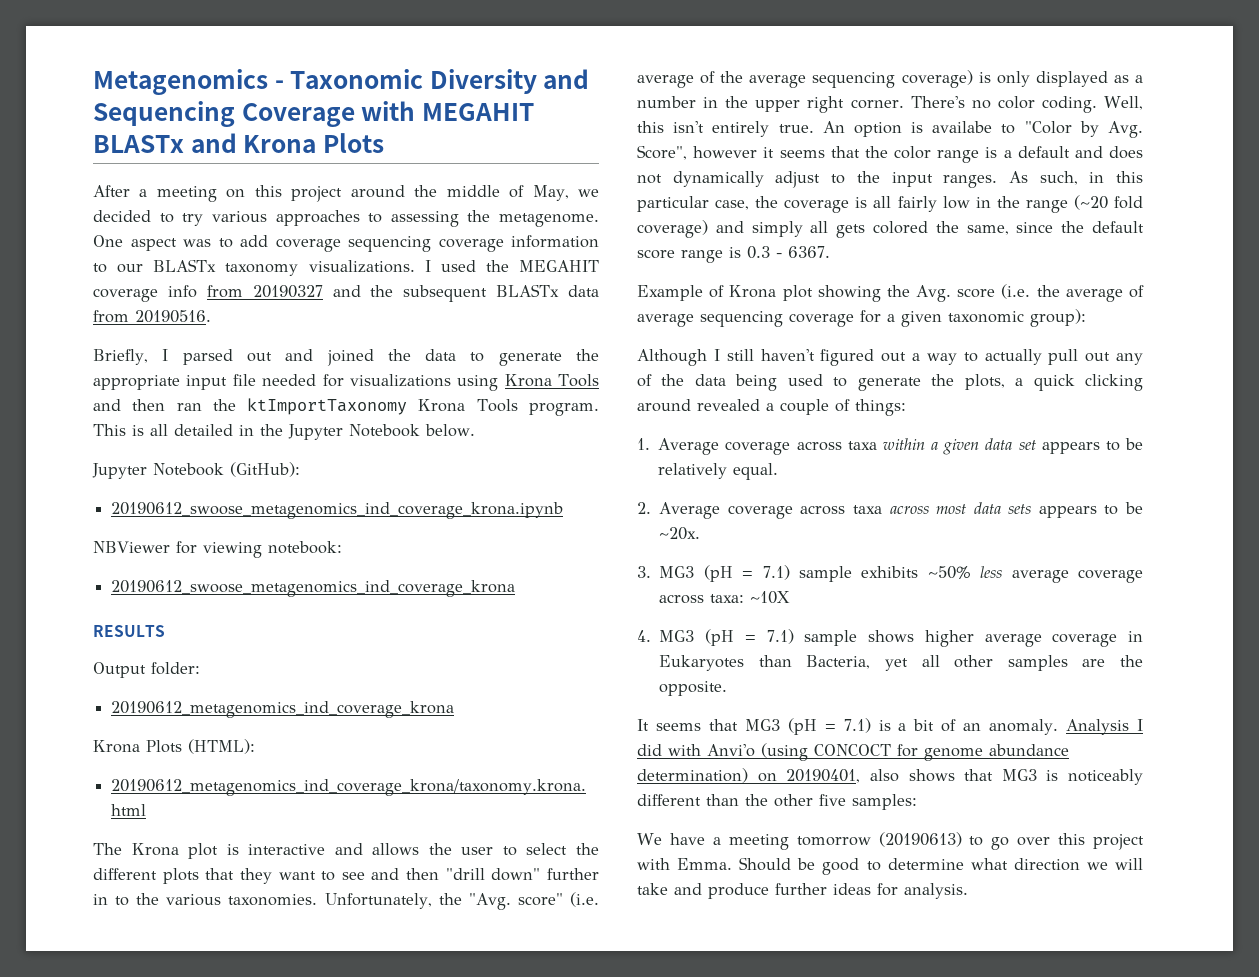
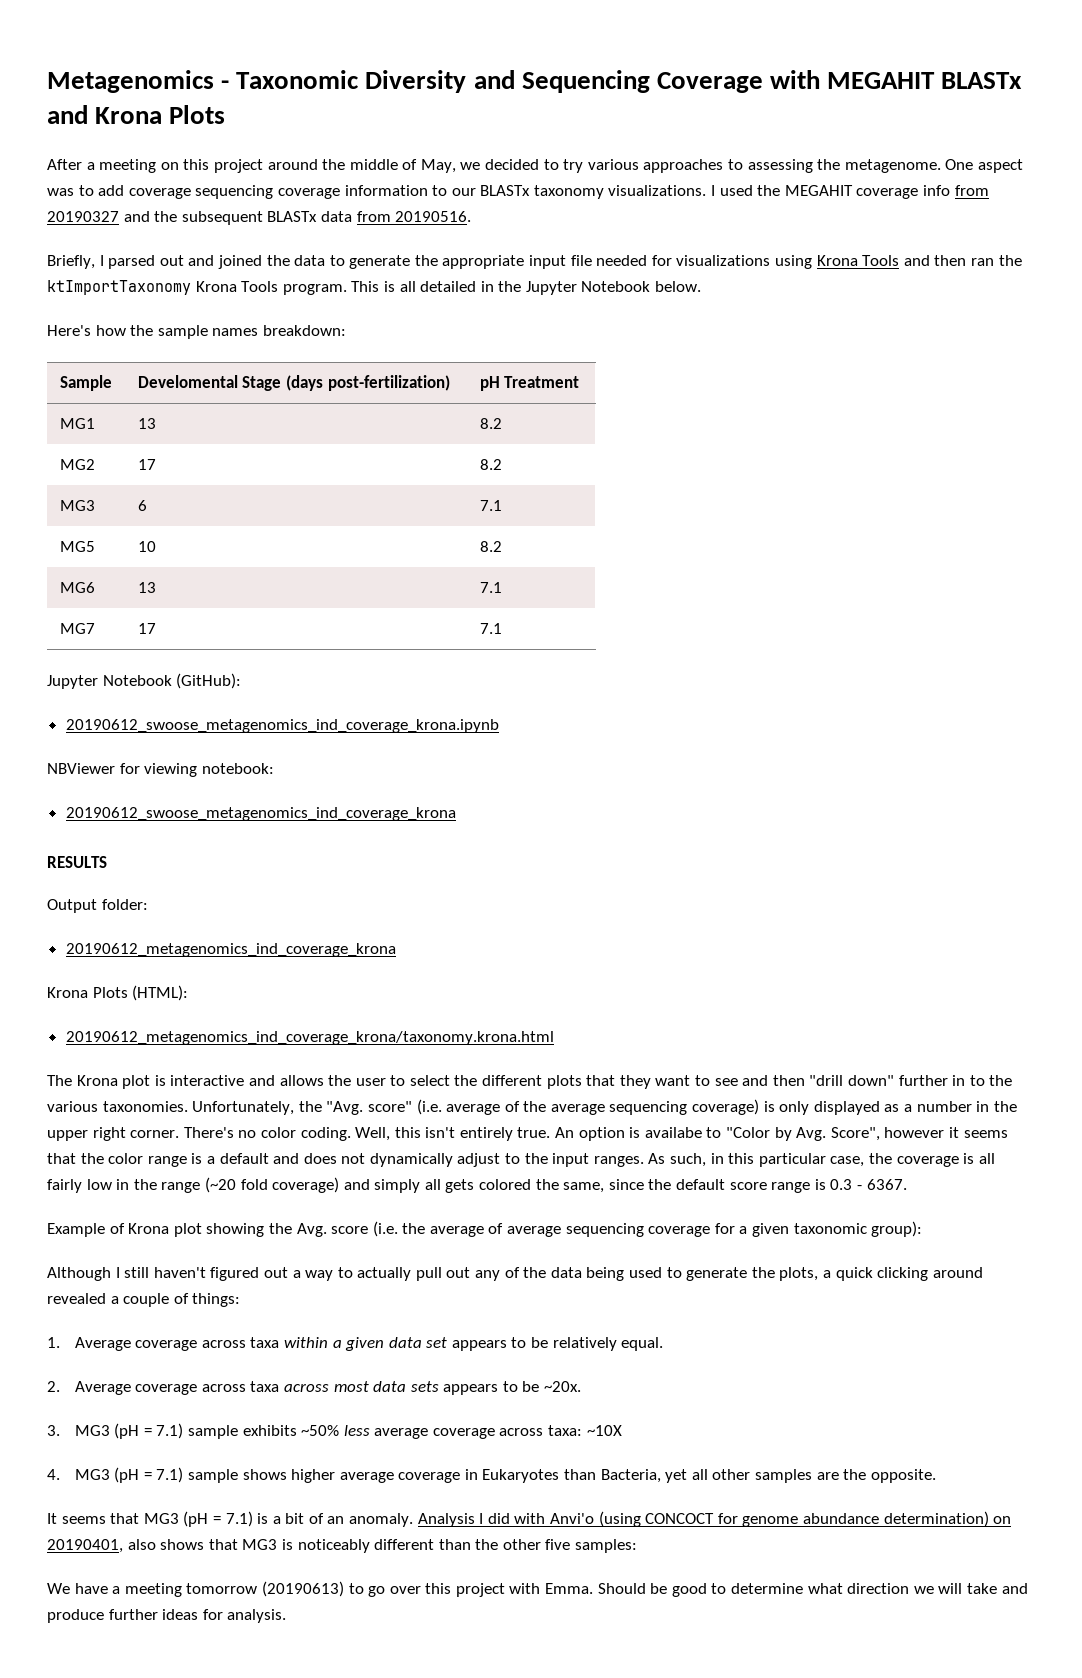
+ Here's how the sample names breakdown:
+ Sample | Develomental Stage (days post-fertilization) | pH Treatment
+ MG1 | 13 | 8.2
+ MG2 | 17 | 8.2
+ MG3 | 6 | 7.1
+ MG5 | 10 | 8.2
+ MG6 | 13 | 7.1
+ MG7 | 17 | 7.1

